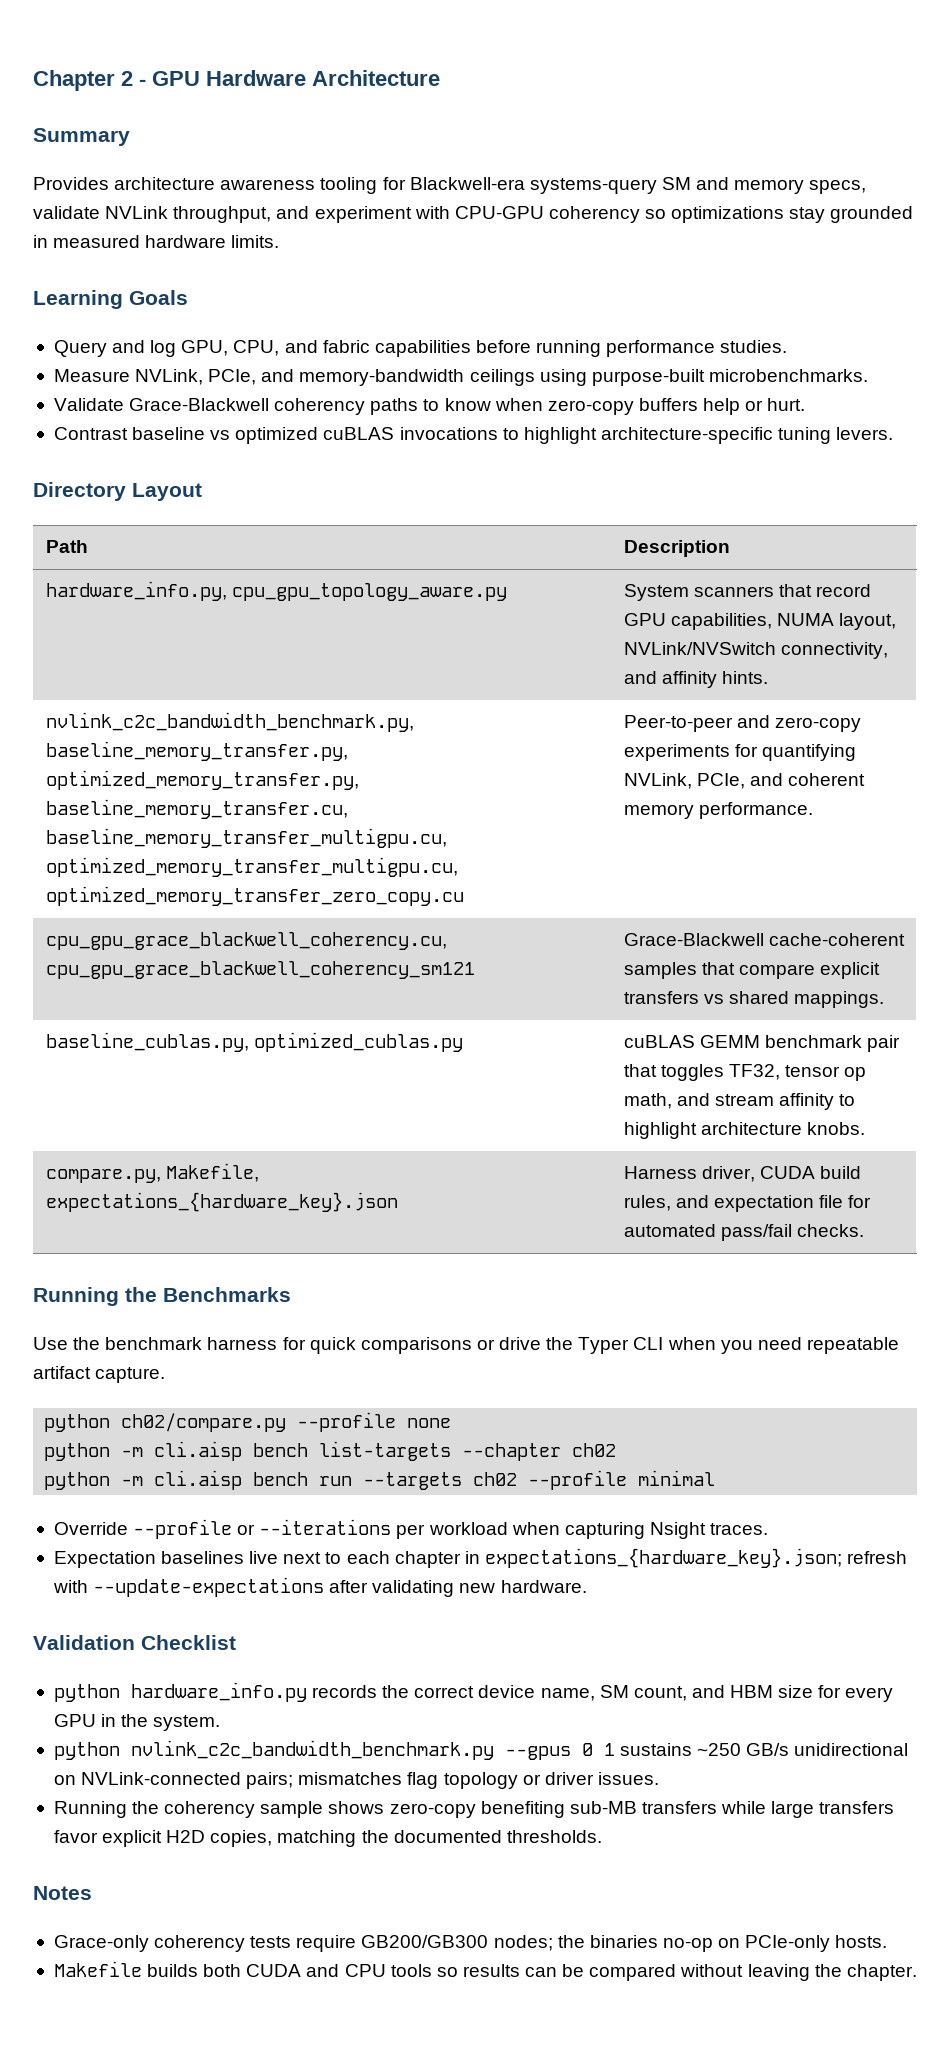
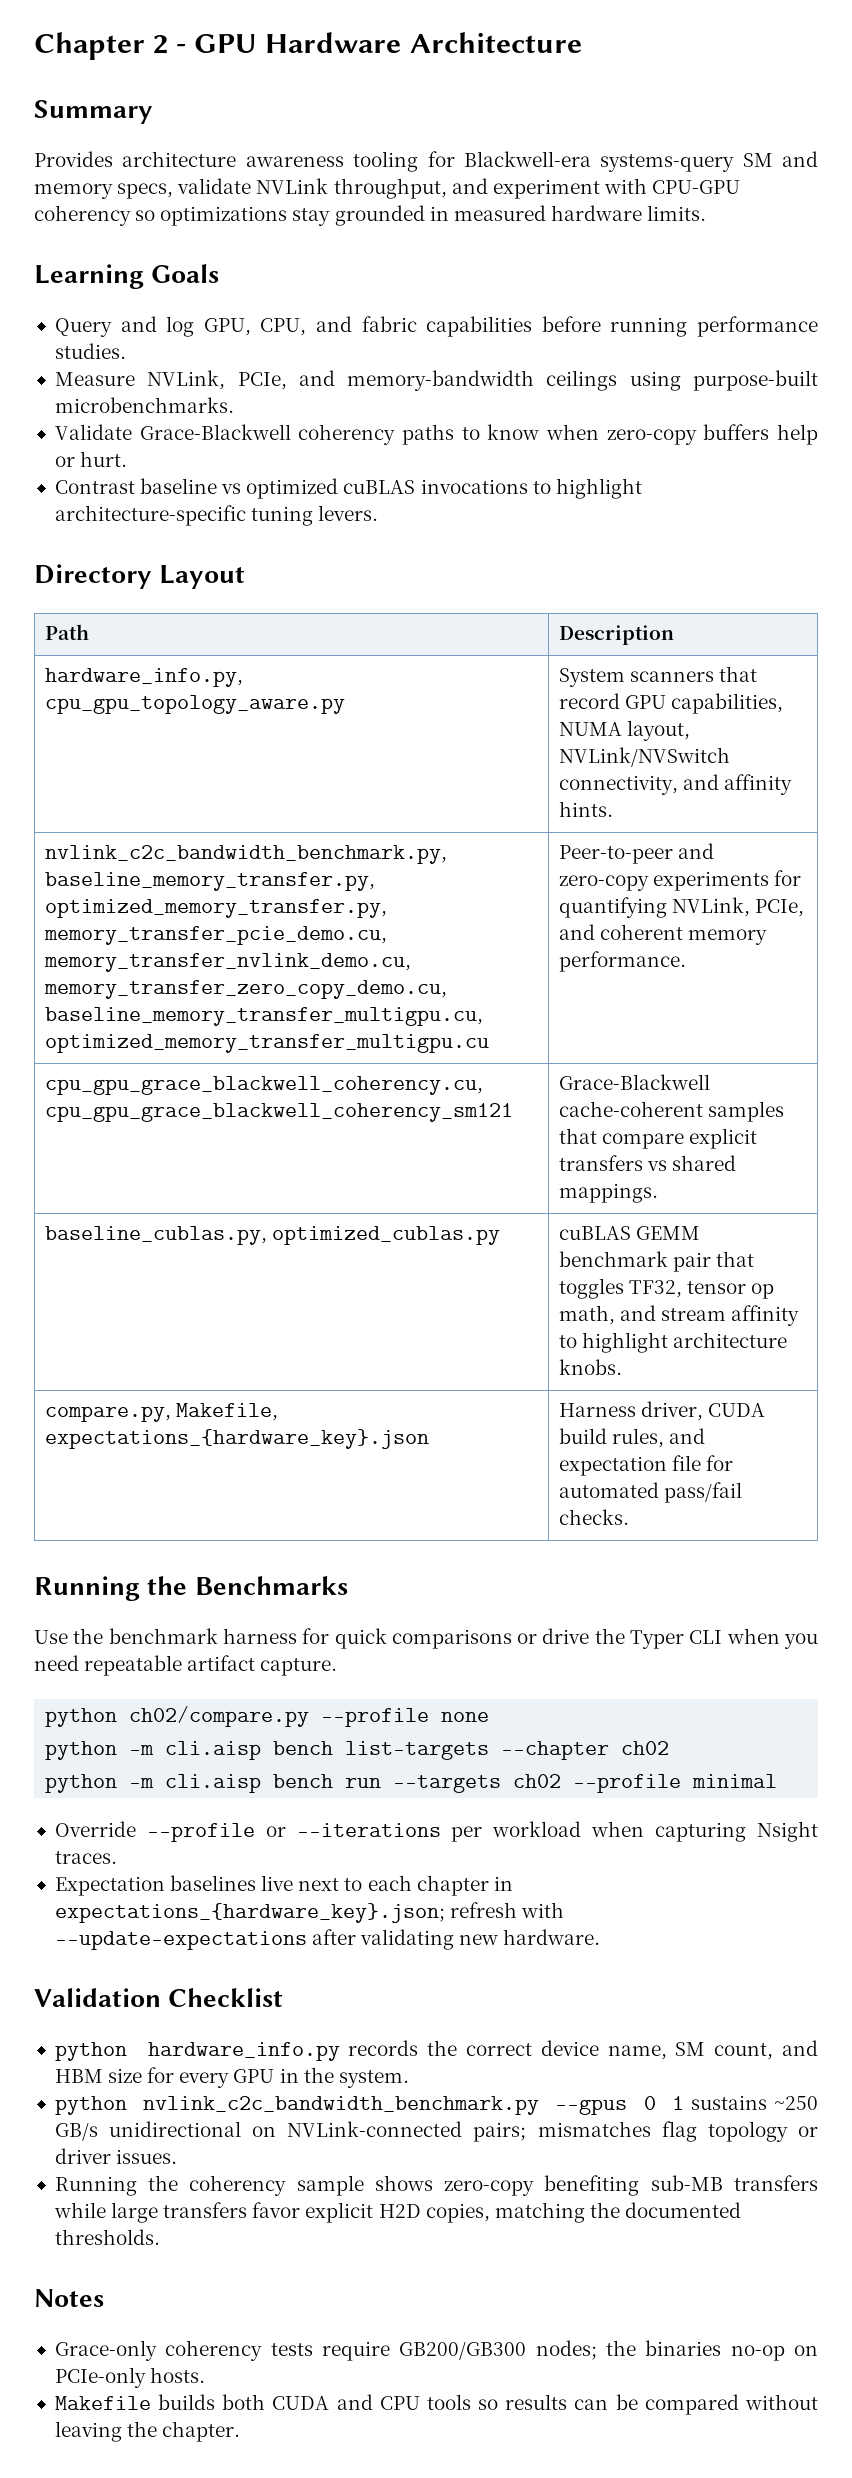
- nvlink_c2c_bandwidth_benchmark.py, baseline_memory_transfer.py, optimized_memory_transfer.py, baseline_memory_transfer.cu, baseline_memory_transfer_multigpu.cu, optimized_memory_transfer_multigpu.cu, optimized_memory_transfer_zero_copy.cu | Peer-to-peer and zero-copy experiments for quantifying NVLink, PCIe, and coherent memory performance.
+ nvlink_c2c_bandwidth_benchmark.py, baseline_memory_transfer.py, optimized_memory_transfer.py, memory_transfer_pcie_demo.cu, memory_transfer_nvlink_demo.cu, memory_transfer_zero_copy_demo.cu, baseline_memory_transfer_multigpu.cu, optimized_memory_transfer_multigpu.cu | Peer-to-peer and zero-copy experiments for quantifying NVLink, PCIe, and coherent memory performance.

